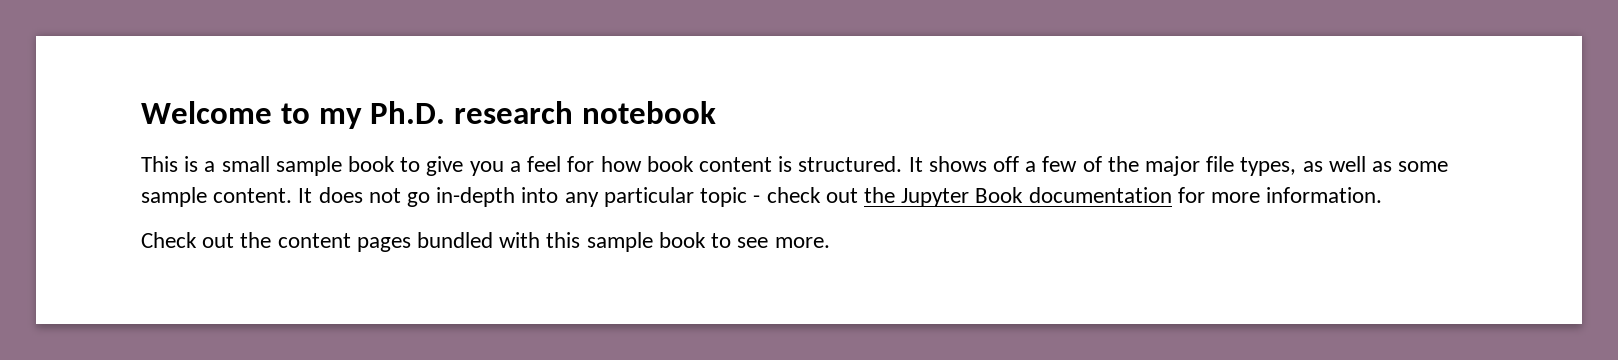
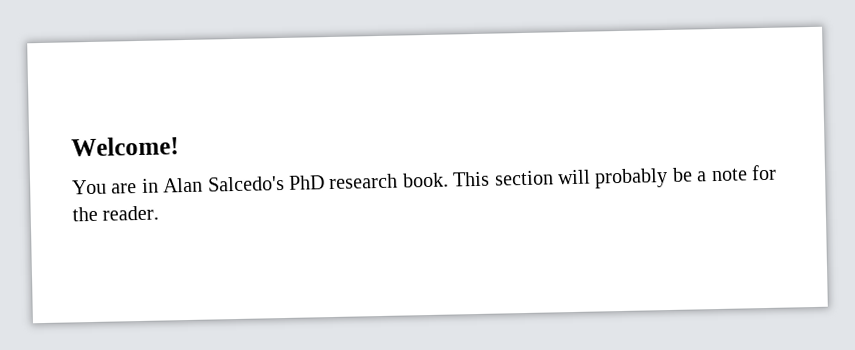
- Welcome to my Ph.D. research notebook
- This is a small sample book to give you a feel for how book content is structured. It shows off a few of the major file types, as well as some sample content. It does not go in-depth into any particular topic - check out the Jupyter Book documentation for more information.
- Check out the content pages bundled with this sample book to see more.
+ Welcome!
+ You are in Alan Salcedo's PhD research book. This section will probably be a note for the reader.

